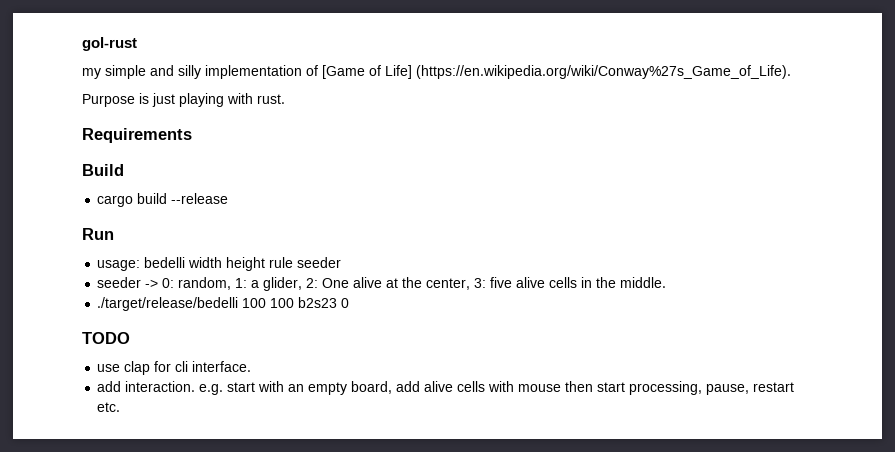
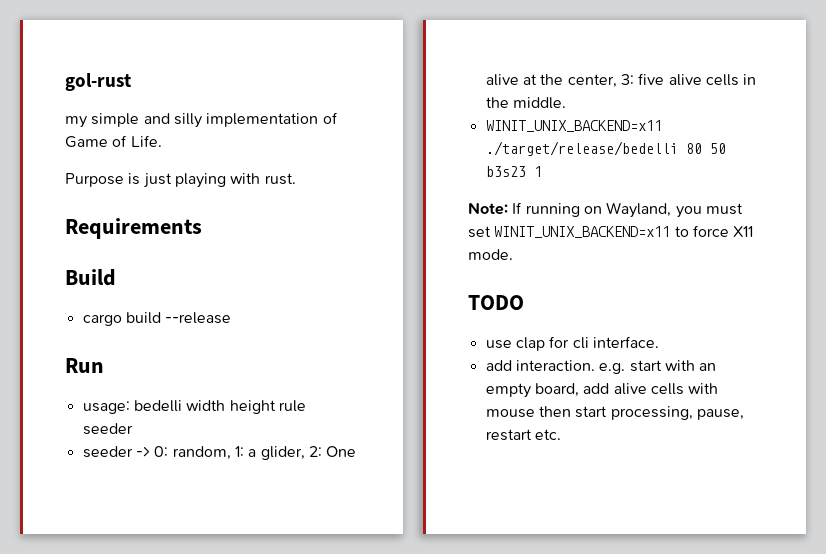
- my simple and silly implementation of [Game of Life] (https://en.wikipedia.org/wiki/Conway%27s_Game_of_Life).
+ my simple and silly implementation of Game of Life.
- ./target/release/bedelli 100 100 b2s23 0
+ WINIT_UNIX_BACKEND=x11 ./target/release/bedelli 80 50 b3s23 1
+ Note: If running on Wayland, you must set WINIT_UNIX_BACKEND=x11 to force X11 mode.

